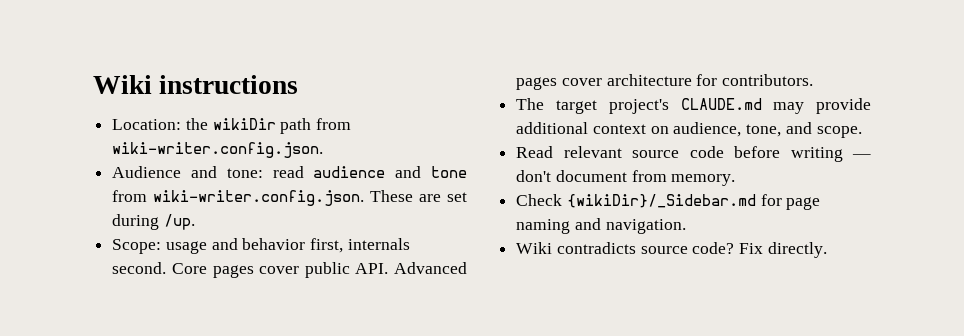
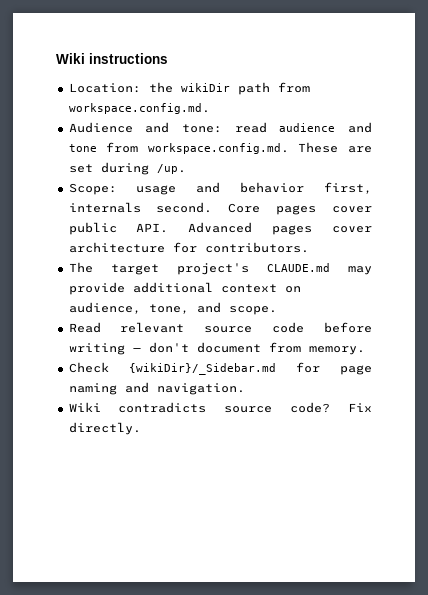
- Location: the wikiDir path from wiki-writer.config.json.
+ Location: the wikiDir path from workspace.config.md.
- Audience and tone: read audience and tone from wiki-writer.config.json. These are set during /up.
+ Audience and tone: read audience and tone from workspace.config.md. These are set during /up.

